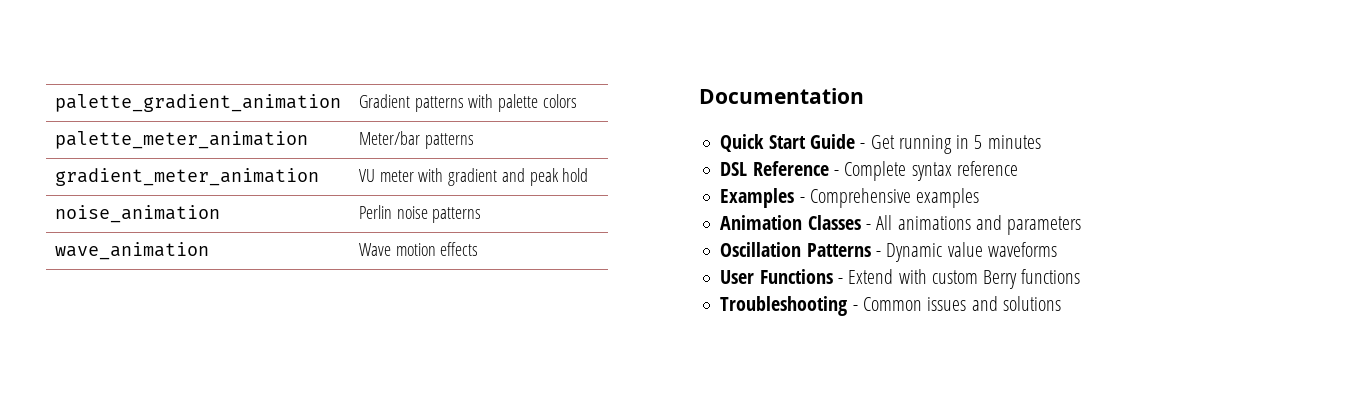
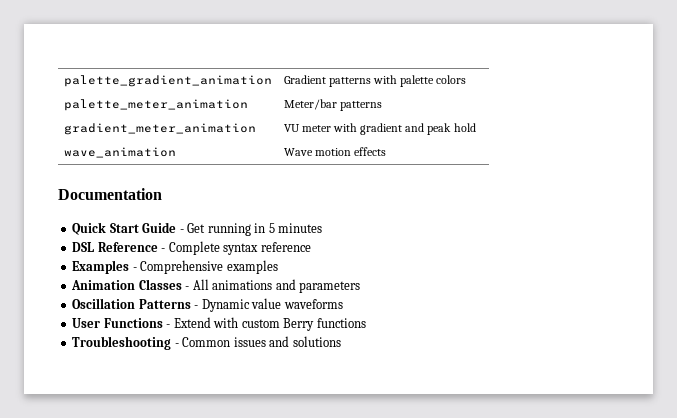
- noise_animation | Perlin noise patterns

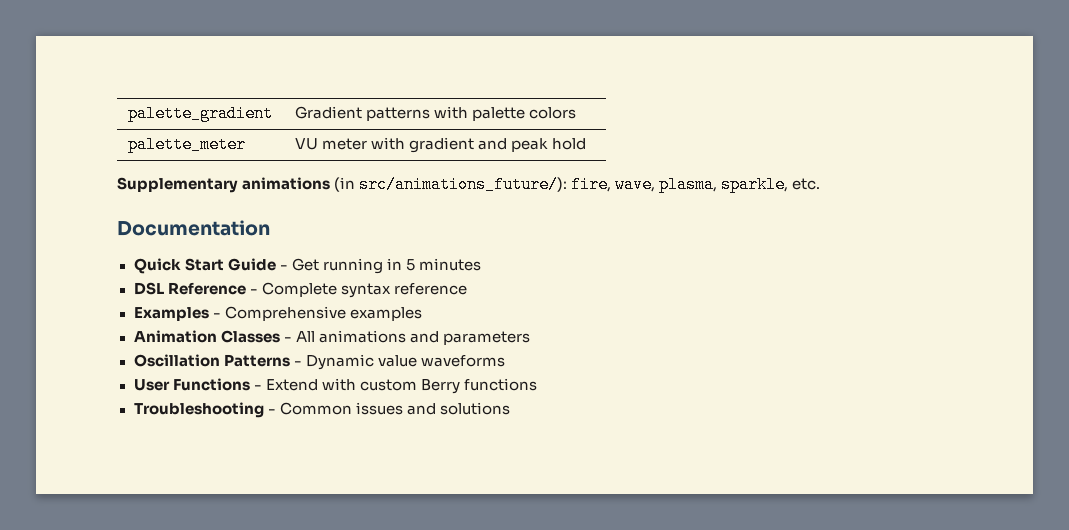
- palette_gradient_animation | Gradient patterns with palette colors
+ palette_gradient | Gradient patterns with palette colors
- palette_meter_animation | Meter/bar patterns
- gradient_meter_animation | VU meter with gradient and peak hold
+ palette_meter | VU meter with gradient and peak hold
- wave_animation | Wave motion effects
+ Supplementary animations (in src/animations_future/): fire, wave, plasma, sparkle, etc.

